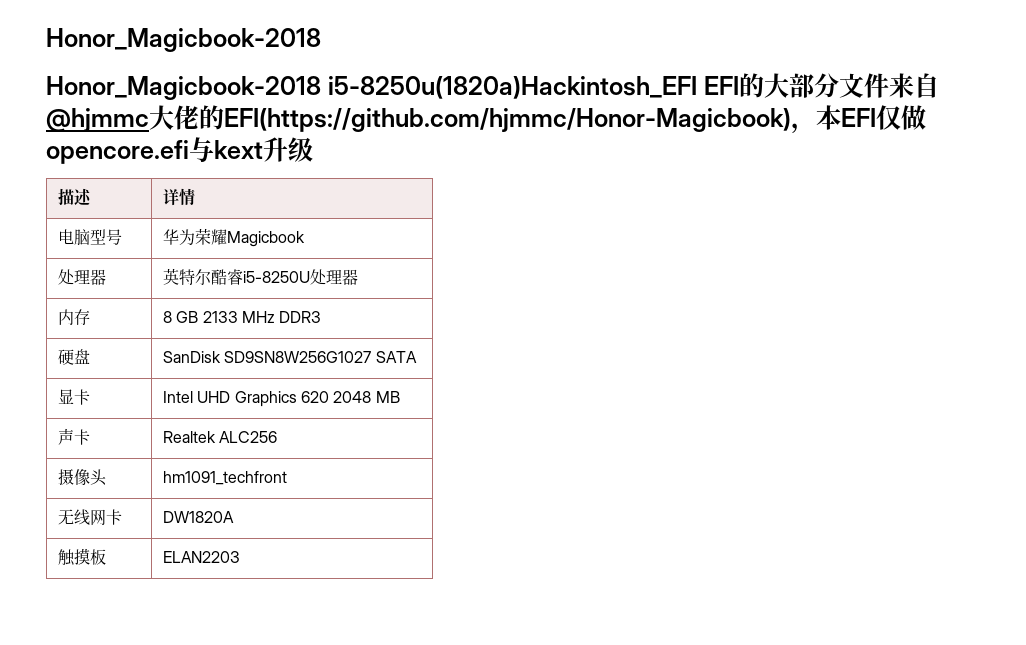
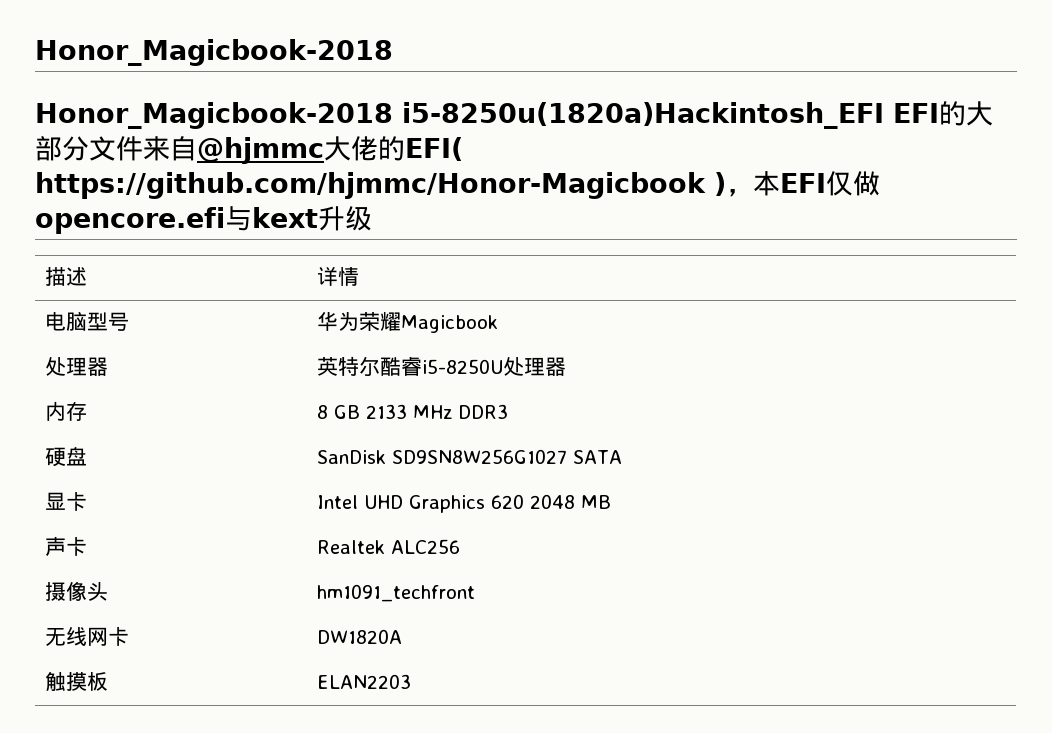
- Honor_Magicbook-2018 i5-8250u(1820a)Hackintosh_EFI EFI的大部分文件来自@hjmmc大佬的EFI(https://github.com/hjmmc/Honor-Magicbook)，本EFI仅做opencore.efi与kext升级
+ Honor_Magicbook-2018 i5-8250u(1820a)Hackintosh_EFI EFI的大部分文件来自@hjmmc大佬的EFI( https://github.com/hjmmc/Honor-Magicbook )，本EFI仅做opencore.efi与kext升级

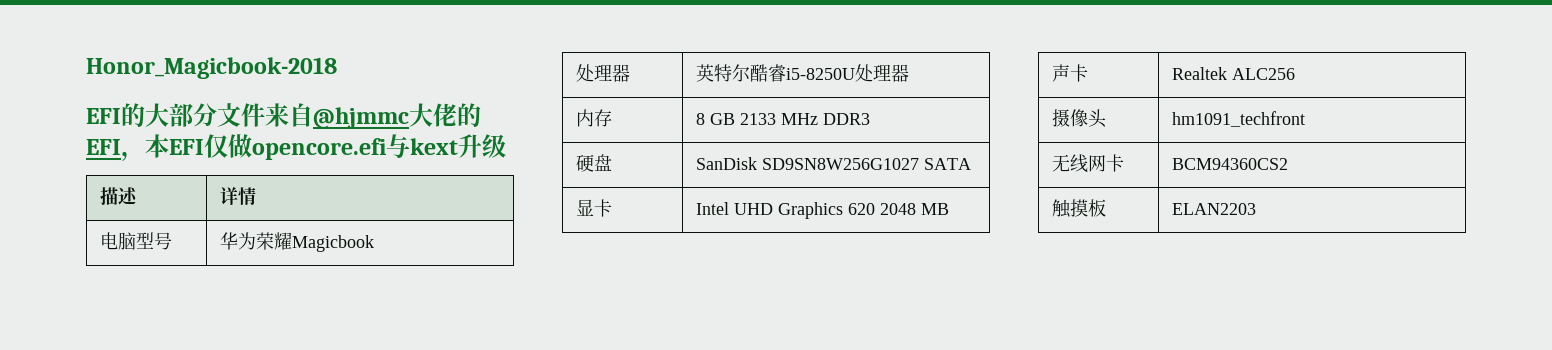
- Honor_Magicbook-2018 i5-8250u(1820a)Hackintosh_EFI EFI的大部分文件来自@hjmmc大佬的EFI( https://github.com/hjmmc/Honor-Magicbook )，本EFI仅做opencore.efi与kext升级
+ EFI的大部分文件来自@hjmmc大佬的EFI，本EFI仅做opencore.efi与kext升级
- 无线网卡 | DW1820A
+ 无线网卡 | BCM94360CS2

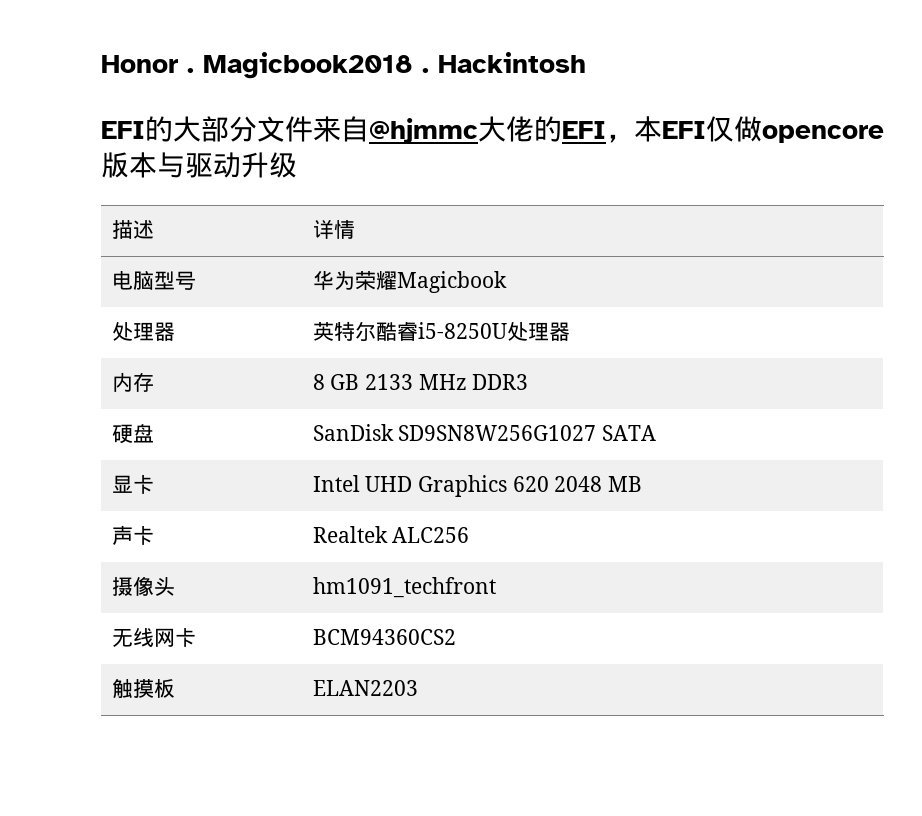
- Honor_Magicbook-2018
+ Honor . Magicbook2018 . Hackintosh
- EFI的大部分文件来自@hjmmc大佬的EFI，本EFI仅做opencore.efi与kext升级
+ EFI的大部分文件来自@hjmmc大佬的EFI，本EFI仅做opencore版本与驱动升级

